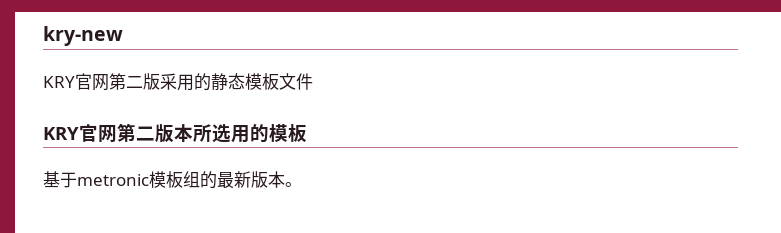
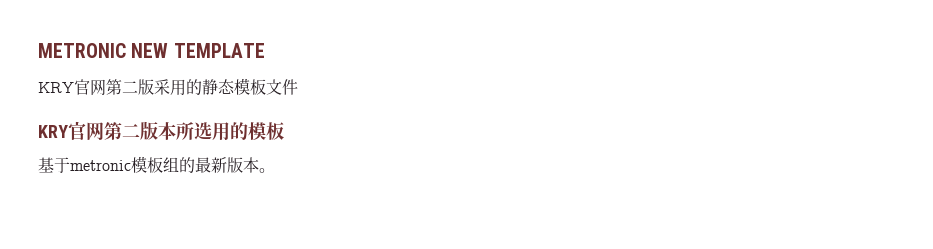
- kry-new
+ METRONIC NEW TEMPLATE

